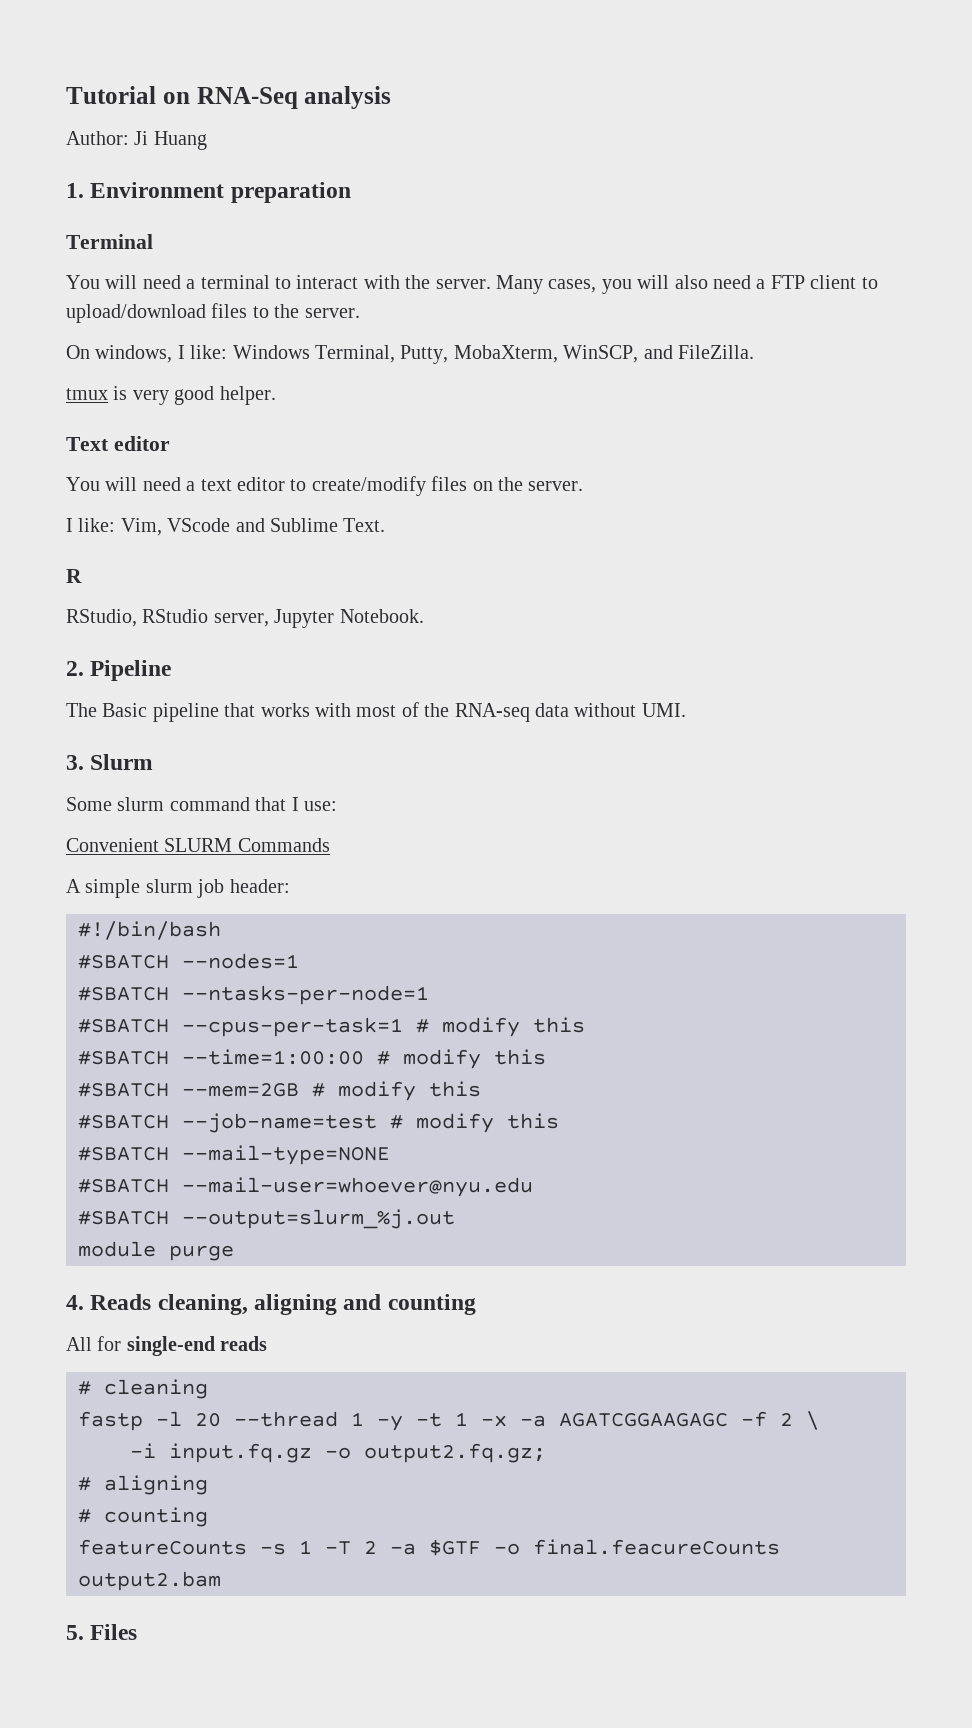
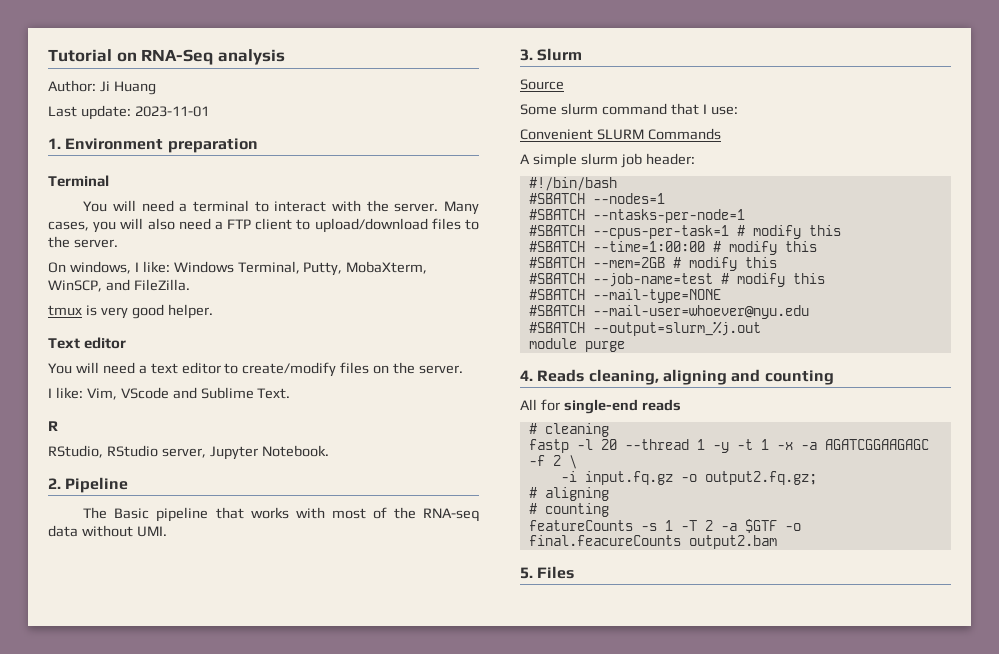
+ Last update: 2023-11-01
+ Source

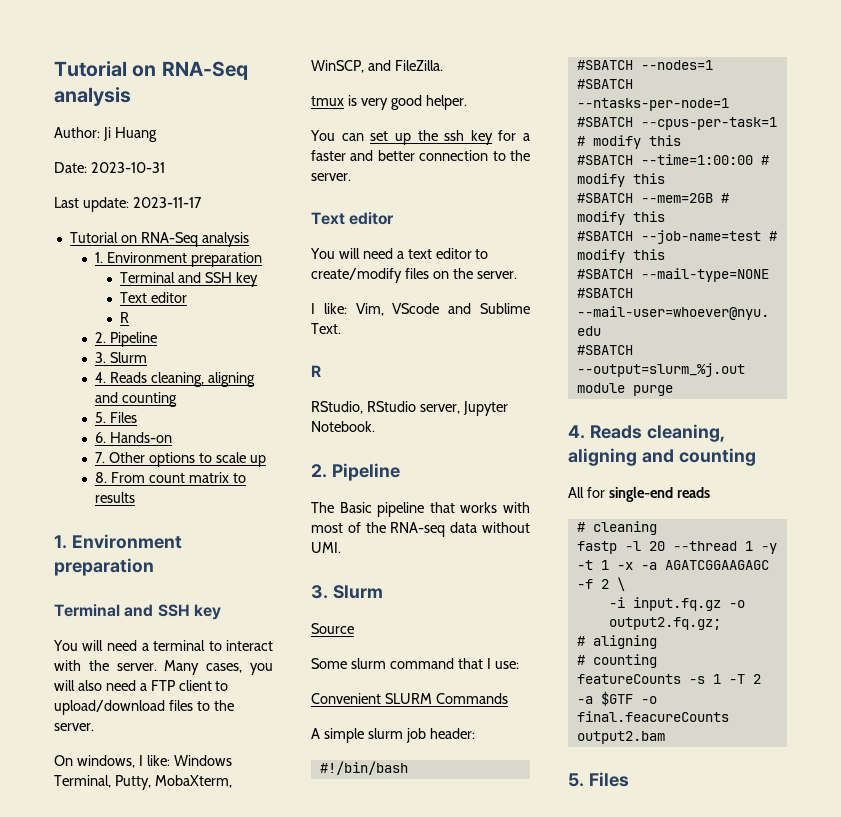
+ Date: 2023-10-31
- Last update: 2023-11-01
+ Last update: 2023-11-17
+ Tutorial on RNA-Seq analysis
  1. Environment preparation
- Terminal
+ Terminal and SSH key
+ Text editor
+ R
+ 2. Pipeline
+ 3. Slurm
+ 4. Reads cleaning, aligning and counting
+ 5. Files
+ 6. Hands-on
+ 7. Other options to scale up
+ 8. From count matrix to results
+ 1. Environment preparation
+ Terminal and SSH key
+ You can set up the ssh key for a faster and better connection to the server.

